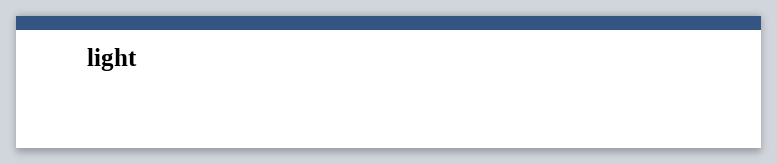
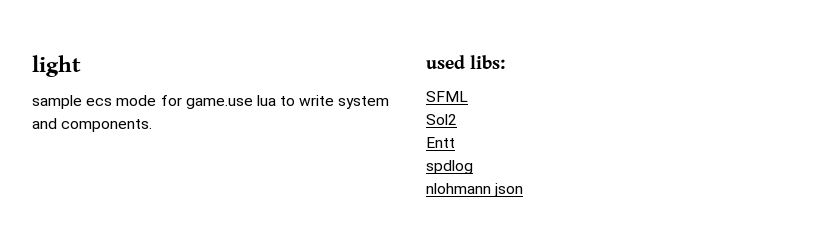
+ sample ecs mode for game.use lua to write system and components.
+ used libs:
+ SFML
+ Sol2
+ Entt
+ spdlog
+ nlohmann json

